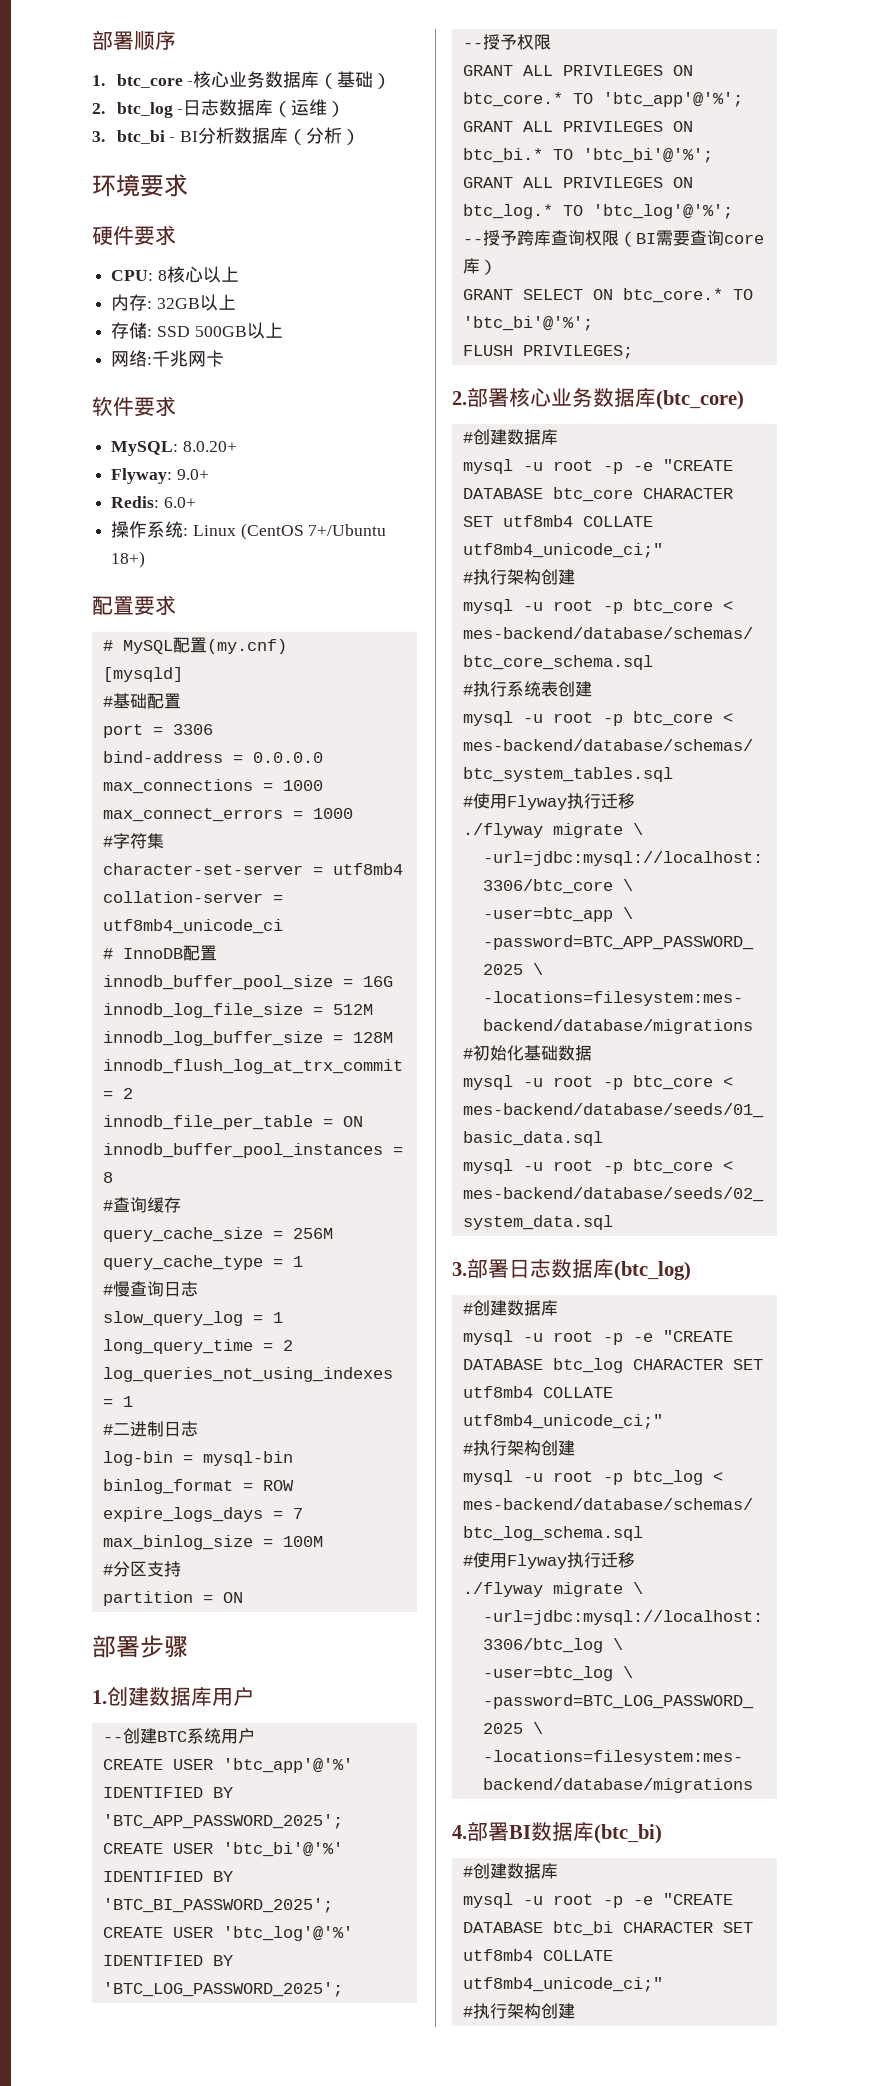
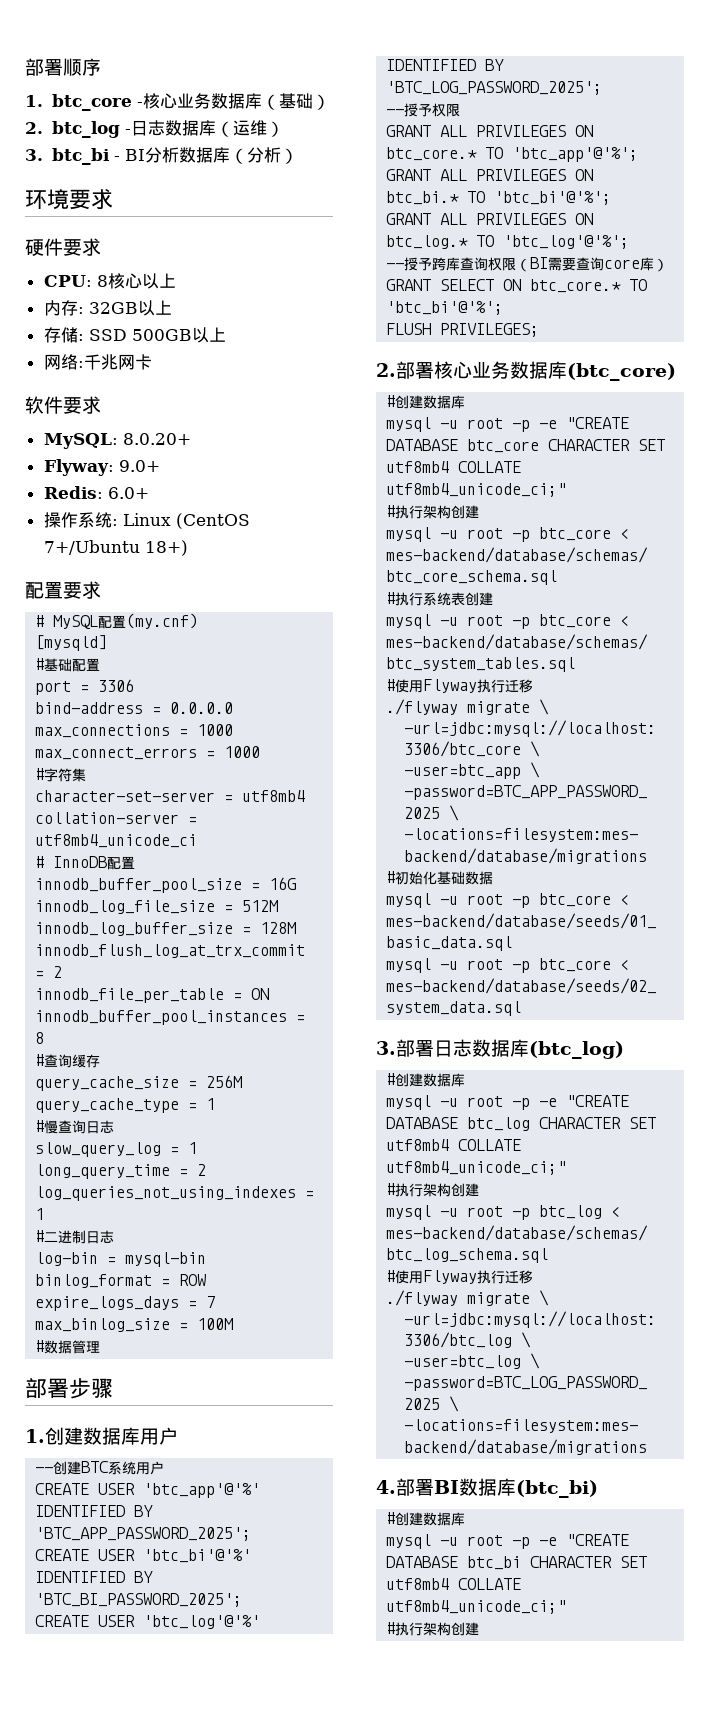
- #分区支持
- partition = ON
+ #数据管理

